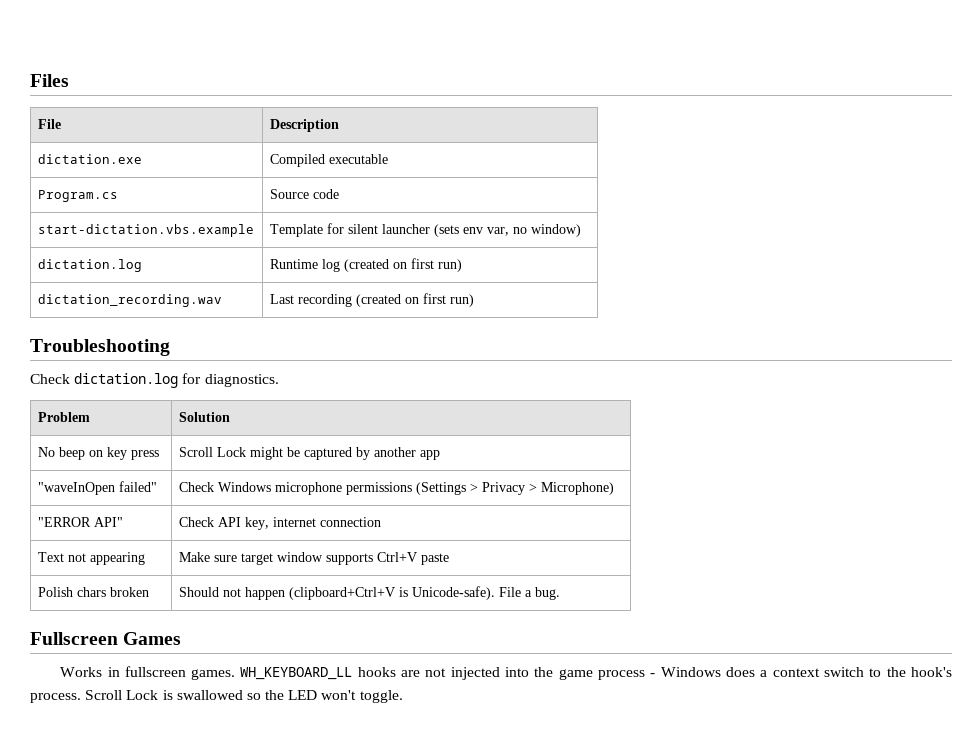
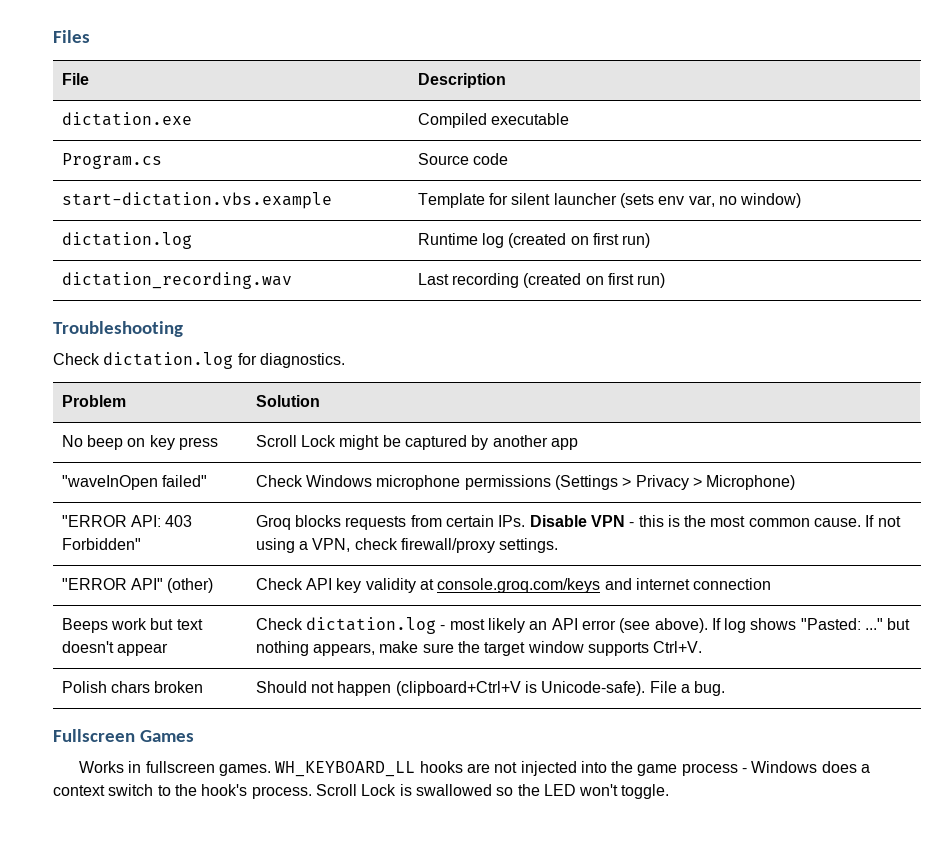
+ "ERROR API: 403 Forbidden" | Groq blocks requests from certain IPs. Disable VPN - this is the most common cause. If not using a VPN, check firewall/proxy settings.
- "ERROR API" | Check API key, internet connection
- Text not appearing | Make sure target window supports Ctrl+V paste
+ "ERROR API" (other) | Check API key validity at console.groq.com/keys and internet connection
+ Beeps work but text doesn't appear | Check dictation.log - most likely an API error (see above). If log shows "Pasted: ..." but nothing appears, make sure the target window supports Ctrl+V.

